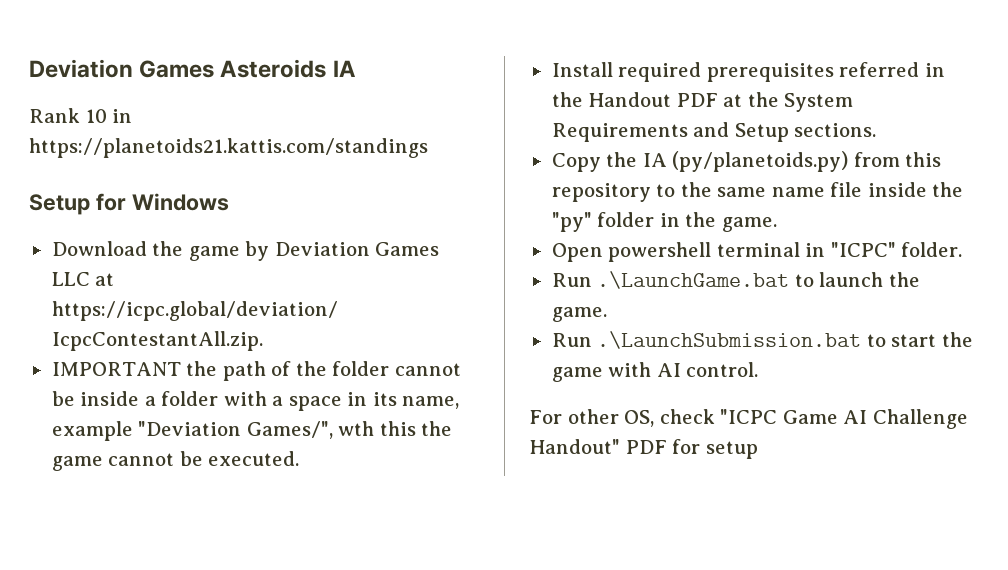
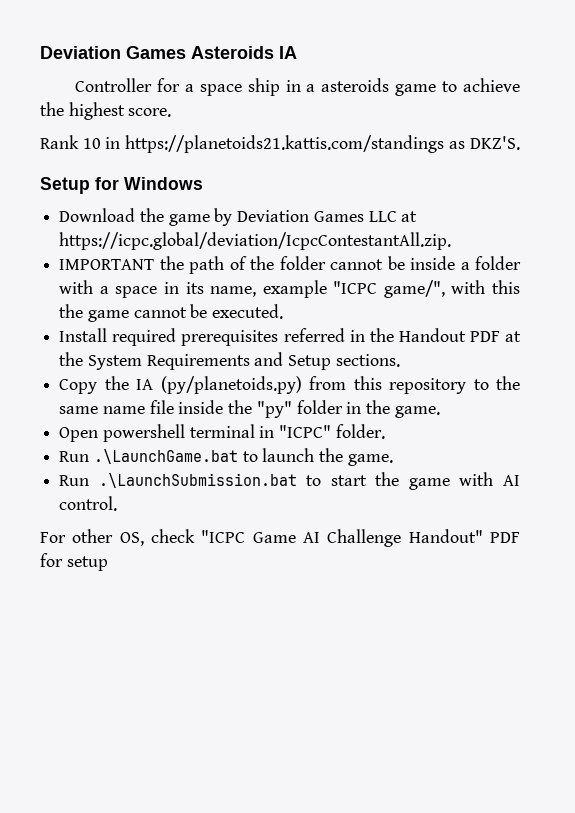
+ Controller for a space ship in a asteroids game to achieve the highest score.
- Rank 10 in https://planetoids21.kattis.com/standings
+ Rank 10 in https://planetoids21.kattis.com/standings as DKZ'S.
- IMPORTANT the path of the folder cannot be inside a folder with a space in its name, example "Deviation Games/", wth this the game cannot be executed.
+ IMPORTANT the path of the folder cannot be inside a folder with a space in its name, example "ICPC game/", with this the game cannot be executed.

